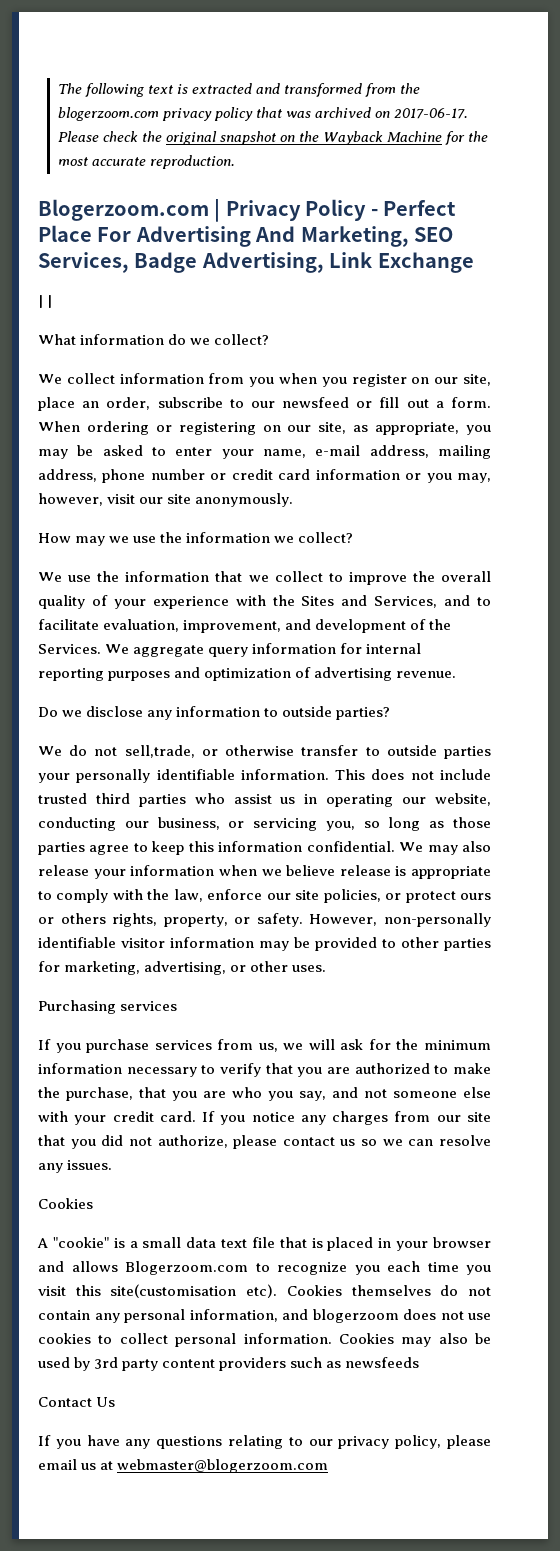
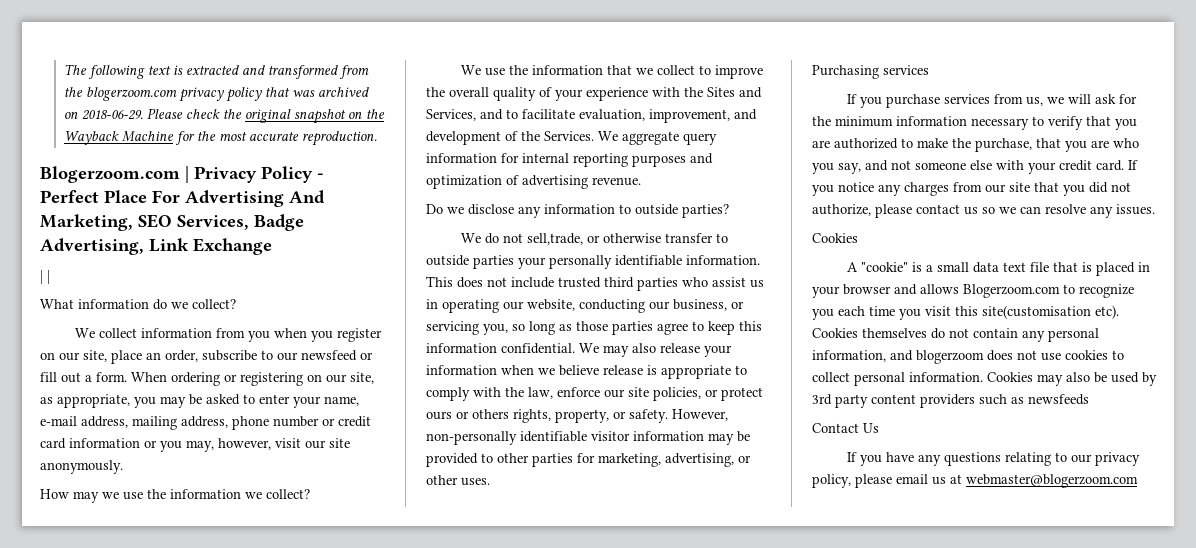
- The following text is extracted and transformed from the blogerzoom.com privacy policy that was archived on 2017-06-17.
+ The following text is extracted and transformed from the blogerzoom.com privacy policy that was archived on 2018-06-29.

